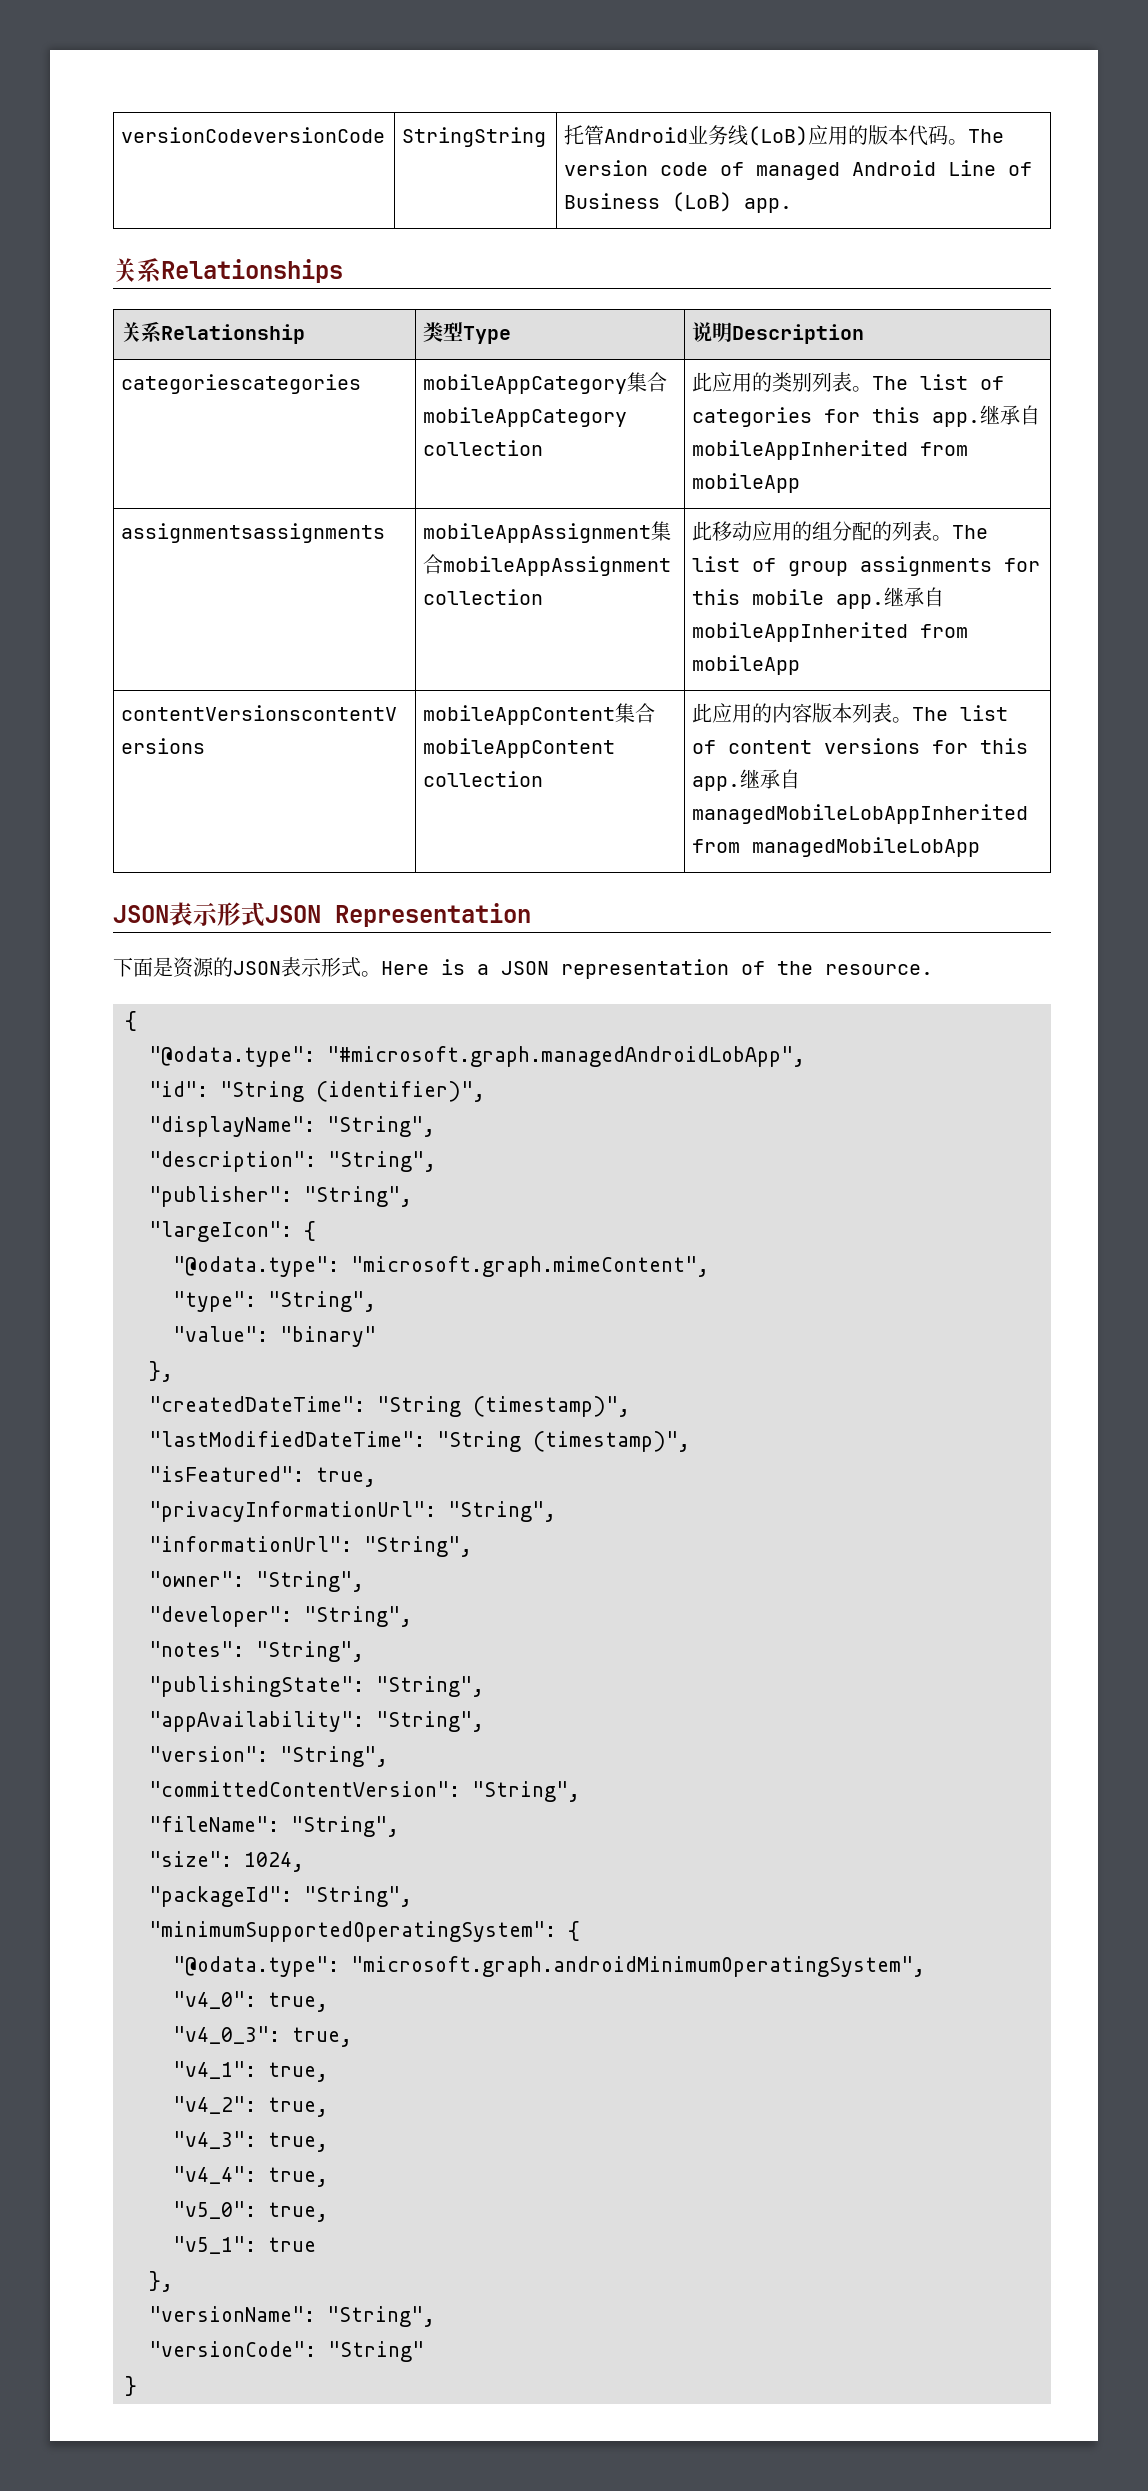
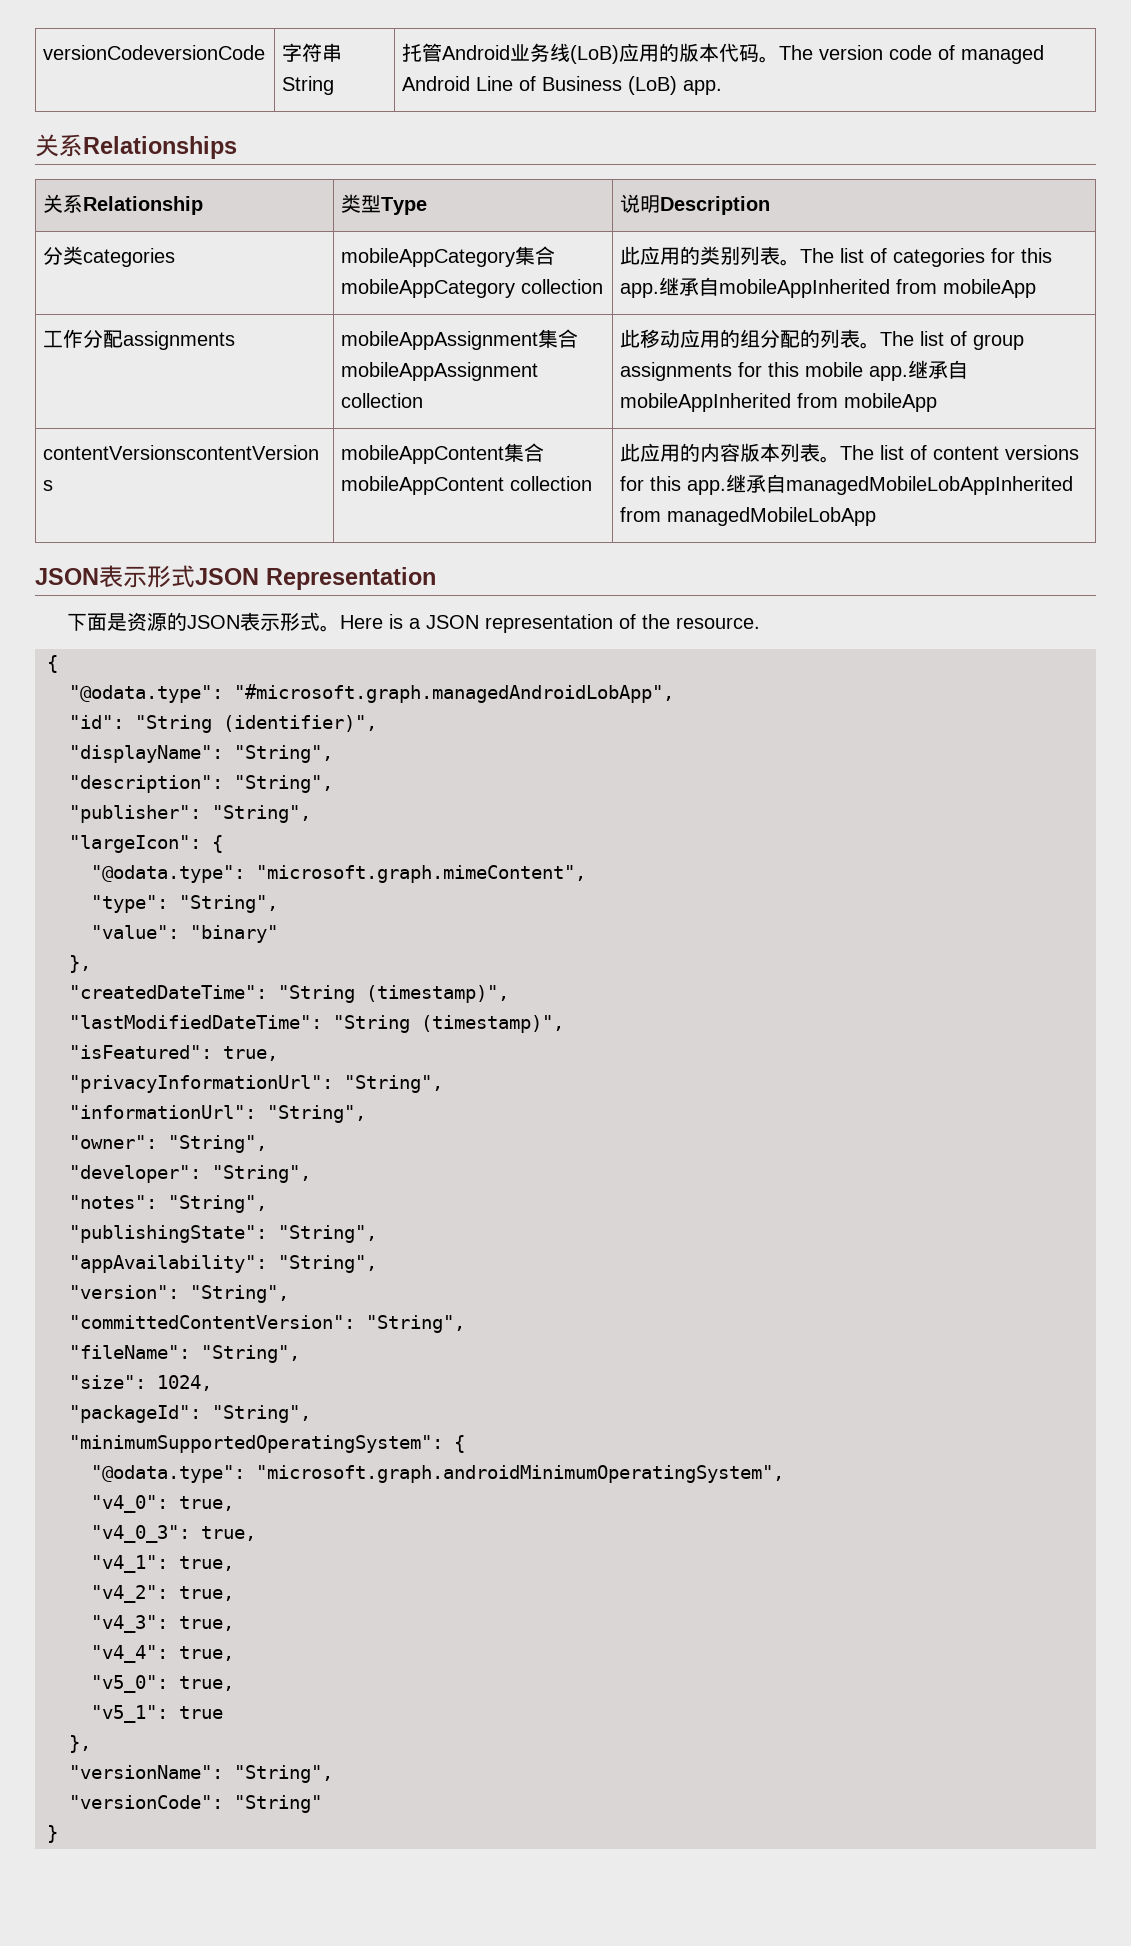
- versionCodeversionCode | StringString | 托管Android业务线(LoB)应用的版本代码。The version code of managed Android Line of Business (LoB) app.
+ versionCodeversionCode | 字符串String | 托管Android业务线(LoB)应用的版本代码。The version code of managed Android Line of Business (LoB) app.
- categoriescategories | mobileAppCategory集合mobileAppCategory collection | 此应用的类别列表。The list of categories for this app.继承自mobileAppInherited from mobileApp
+ 分类categories | mobileAppCategory集合mobileAppCategory collection | 此应用的类别列表。The list of categories for this app.继承自mobileAppInherited from mobileApp
- assignmentsassignments | mobileAppAssignment集合mobileAppAssignment collection | 此移动应用的组分配的列表。The list of group assignments for this mobile app.继承自mobileAppInherited from mobileApp
+ 工作分配assignments | mobileAppAssignment集合mobileAppAssignment collection | 此移动应用的组分配的列表。The list of group assignments for this mobile app.继承自mobileAppInherited from mobileApp

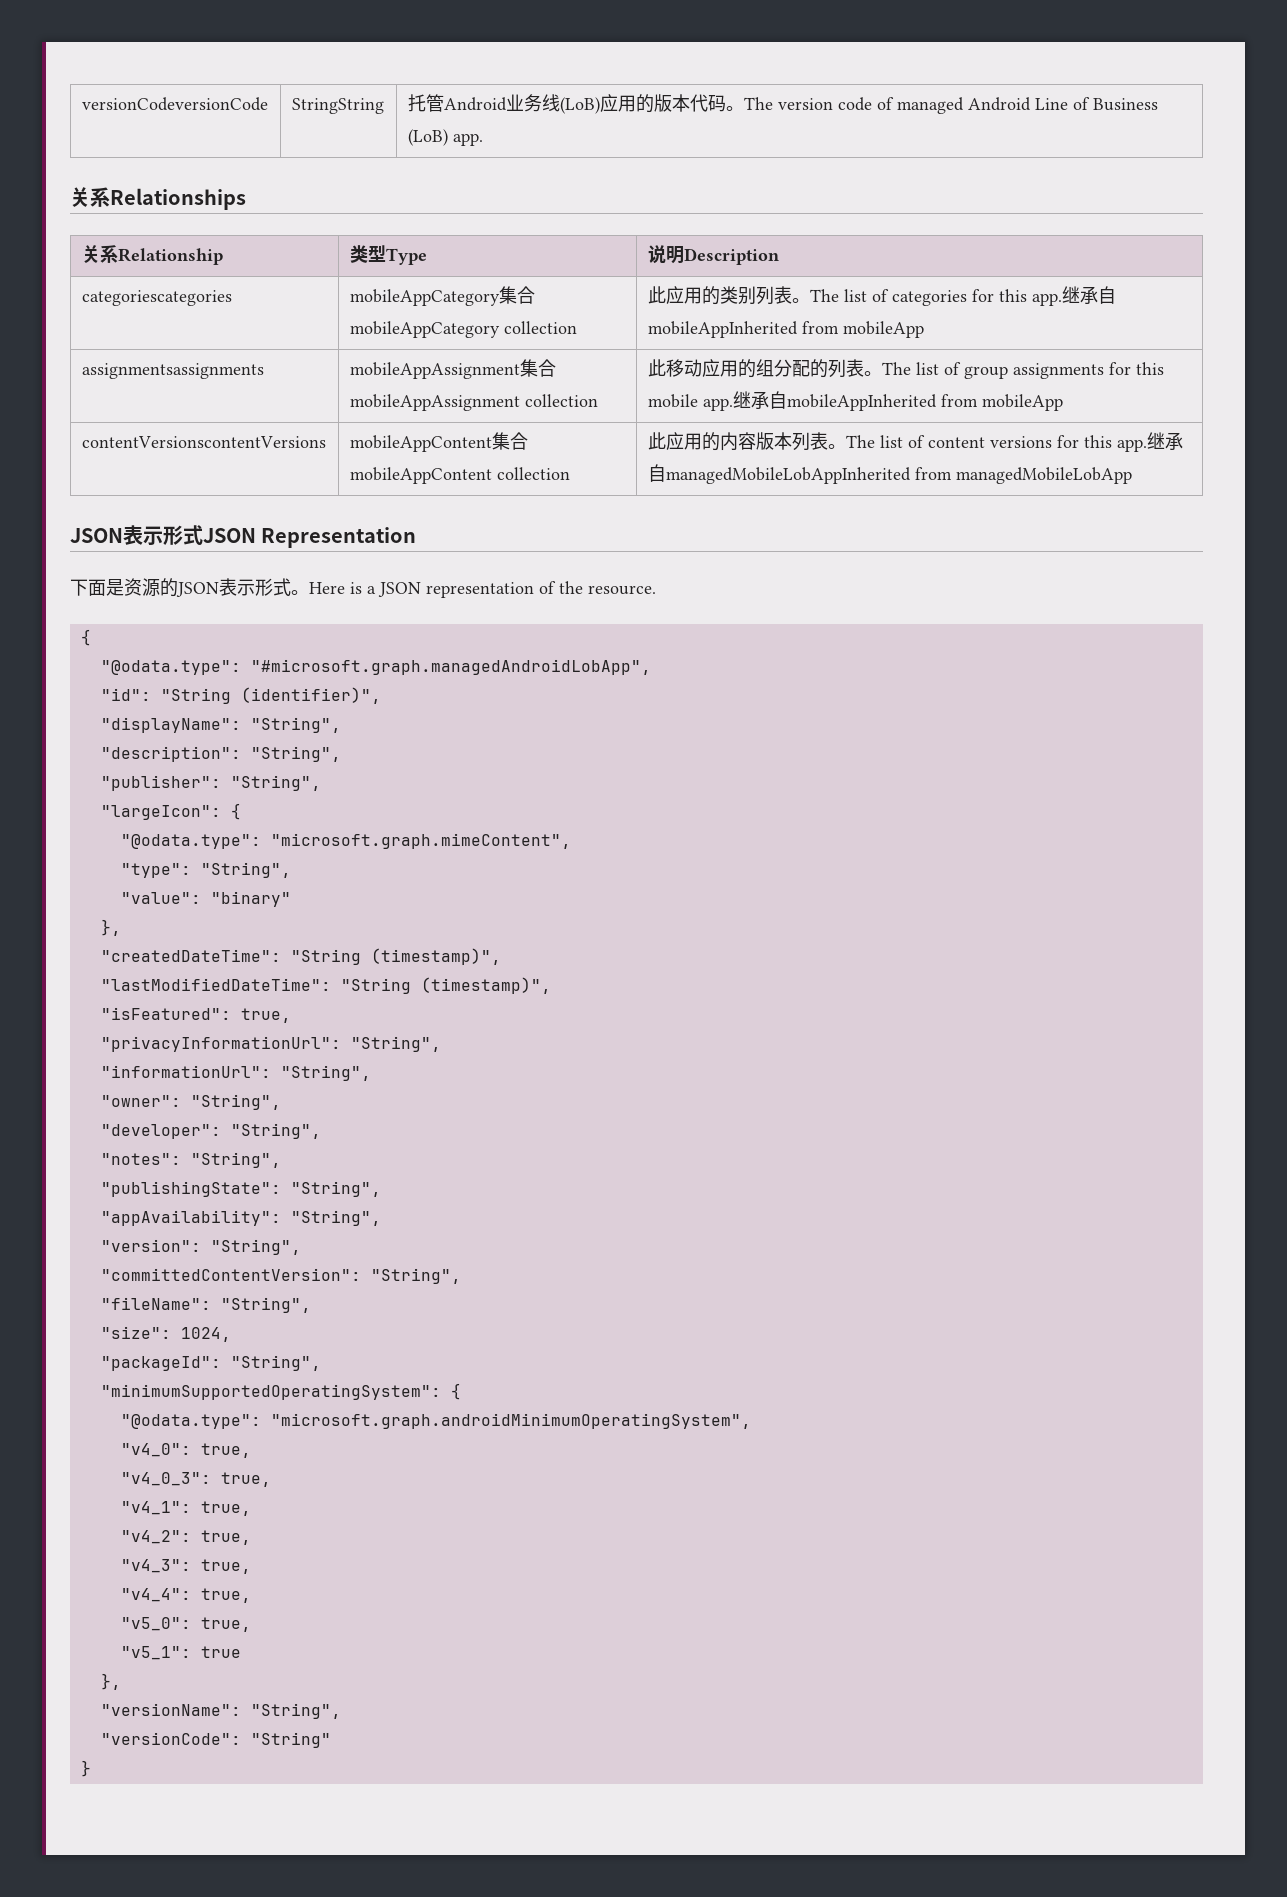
- versionCodeversionCode | 字符串String | 托管Android业务线(LoB)应用的版本代码。The version code of managed Android Line of Business (LoB) app.
+ versionCodeversionCode | StringString | 托管Android业务线(LoB)应用的版本代码。The version code of managed Android Line of Business (LoB) app.
- 分类categories | mobileAppCategory集合mobileAppCategory collection | 此应用的类别列表。The list of categories for this app.继承自mobileAppInherited from mobileApp
+ categoriescategories | mobileAppCategory集合mobileAppCategory collection | 此应用的类别列表。The list of categories for this app.继承自mobileAppInherited from mobileApp
- 工作分配assignments | mobileAppAssignment集合mobileAppAssignment collection | 此移动应用的组分配的列表。The list of group assignments for this mobile app.继承自mobileAppInherited from mobileApp
+ assignmentsassignments | mobileAppAssignment集合mobileAppAssignment collection | 此移动应用的组分配的列表。The list of group assignments for this mobile app.继承自mobileAppInherited from mobileApp

